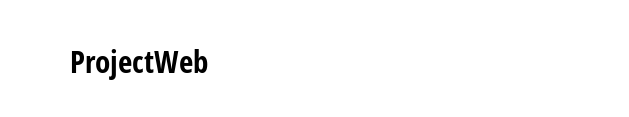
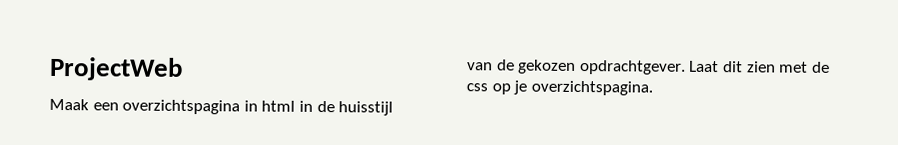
+ Maak een overzichtspagina in html in de huisstijl van de gekozen opdrachtgever. Laat dit zien met de css op je overzichtspagina.

